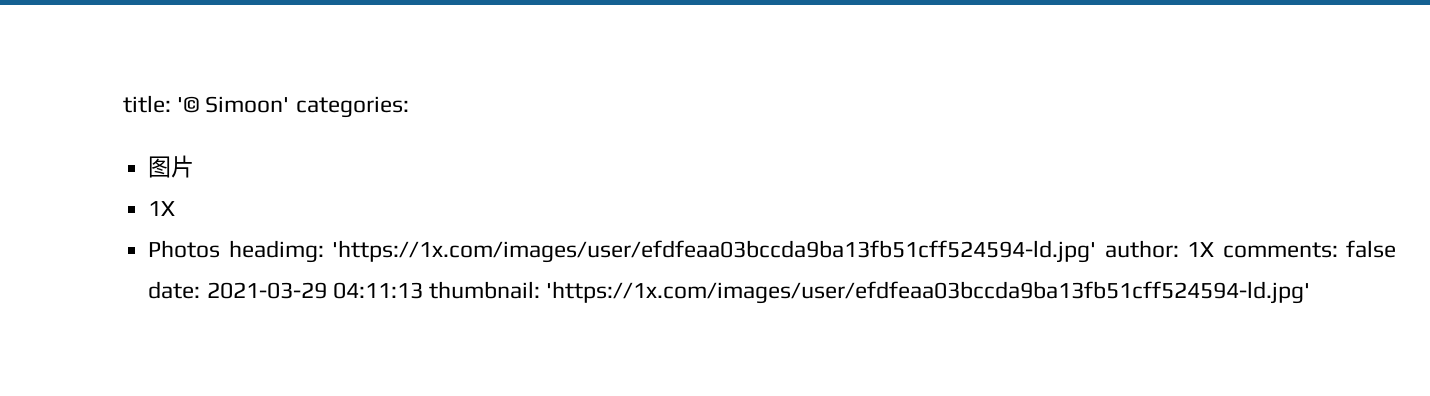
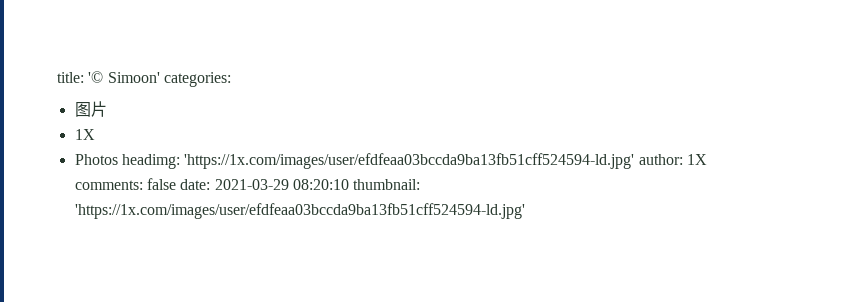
- Photos headimg: 'https://1x.com/images/user/efdfeaa03bccda9ba13fb51cff524594-ld.jpg' author: 1X comments: false date: 2021-03-29 04:11:13 thumbnail: 'https://1x.com/images/user/efdfeaa03bccda9ba13fb51cff524594-ld.jpg'
+ Photos headimg: 'https://1x.com/images/user/efdfeaa03bccda9ba13fb51cff524594-ld.jpg' author: 1X comments: false date: 2021-03-29 08:20:10 thumbnail: 'https://1x.com/images/user/efdfeaa03bccda9ba13fb51cff524594-ld.jpg'

